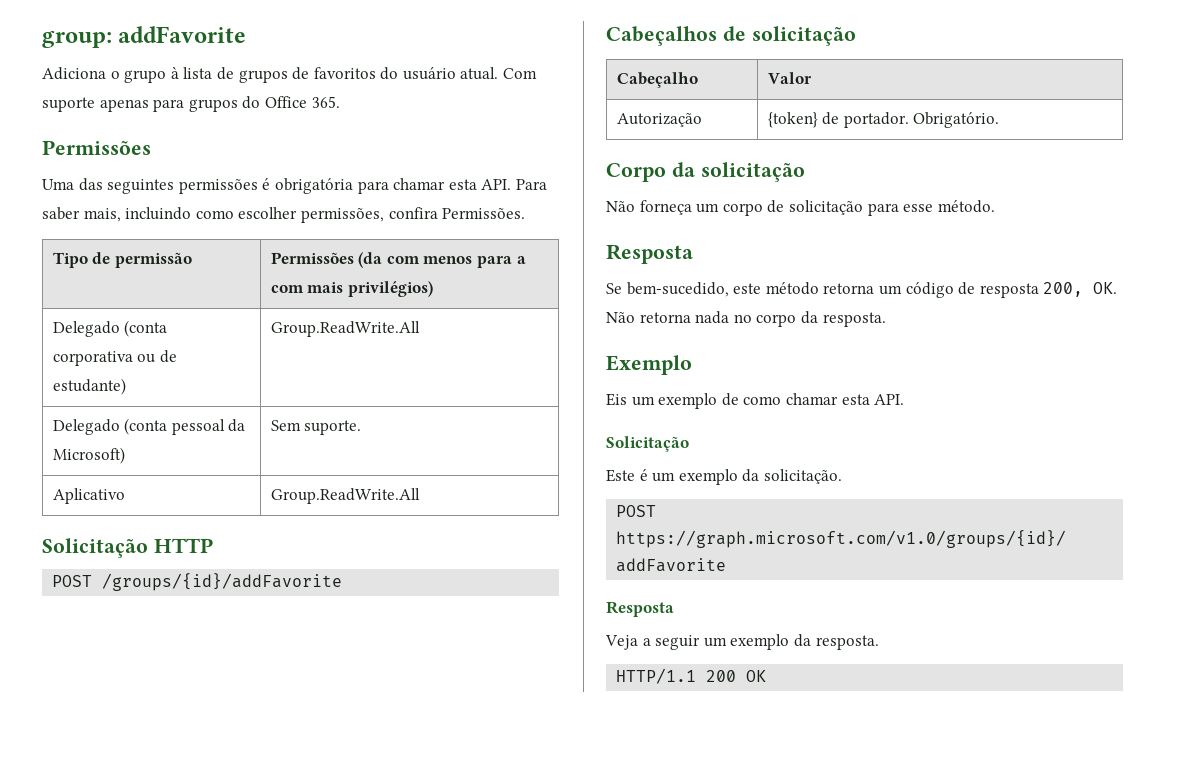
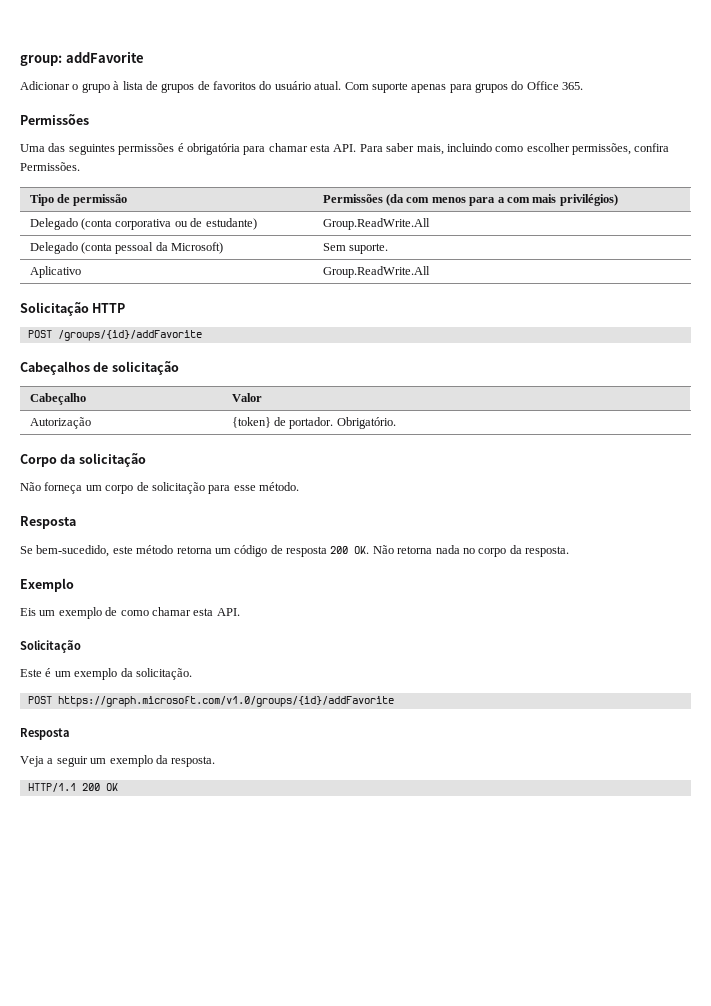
- Adiciona o grupo à lista de grupos de favoritos do usuário atual.
+ Adicionar o grupo à lista de grupos de favoritos do usuário atual.
- Se bem-sucedido, este método retorna um código de resposta 200, OK. Não retorna nada no corpo da resposta.
+ Se bem-sucedido, este método retorna um código de resposta 200 OK. Não retorna nada no corpo da resposta.

